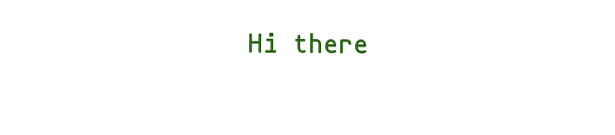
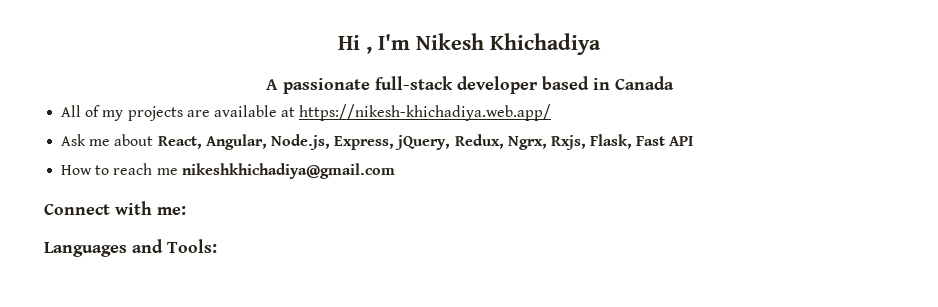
- Hi there
+ Hi , I'm Nikesh Khichadiya
+ A passionate full-stack developer based in Canada
+ All of my projects are available at https://nikesh-khichadiya.web.app/
+ Ask me about React, Angular, Node.js, Express, jQuery, Redux, Ngrx, Rxjs, Flask, Fast API
+ How to reach me nikeshkhichadiya@gmail.com
+ Connect with me:
+ Languages and Tools:

